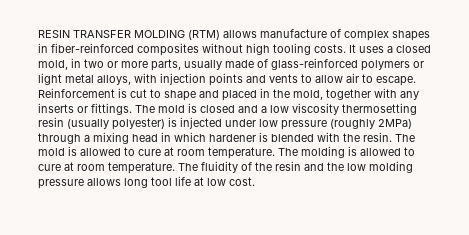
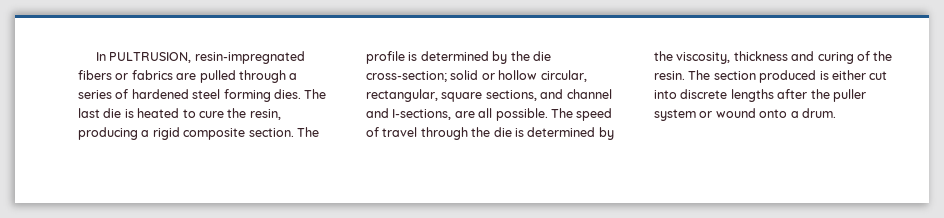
- RESIN TRANSFER MOLDING (RTM) allows manufacture of complex shapes in fiber-reinforced composites without high tooling costs. It uses a closed mold, in two or more parts, usually made of glass-reinforced polymers or light metal alloys, with injection points and vents to allow air to escape. Reinforcement is cut to shape and placed in the mold, together with any inserts or fittings. The mold is closed and a low viscosity thermosetting resin (usually polyester) is injected under low pressure (roughly 2MPa) through a mixing head in which hardener is blended with the resin. The mold is allowed to cure at room temperature. The molding is allowed to cure at room temperature. The fluidity of the resin and the low molding pressure allows long tool life at low cost.
+ In PULTRUSION, resin-impregnated fibers or fabrics are pulled through a series of hardened steel forming dies. The last die is heated to cure the resin, producing a rigid composite section. The profile is determined by the die cross-section; solid or hollow circular, rectangular, square sections, and channel and I-sections, are all possible. The speed of travel through the die is determined by the viscosity, thickness and curing of the resin. The section produced is either cut into discrete lengths after the puller system or wound onto a drum.

